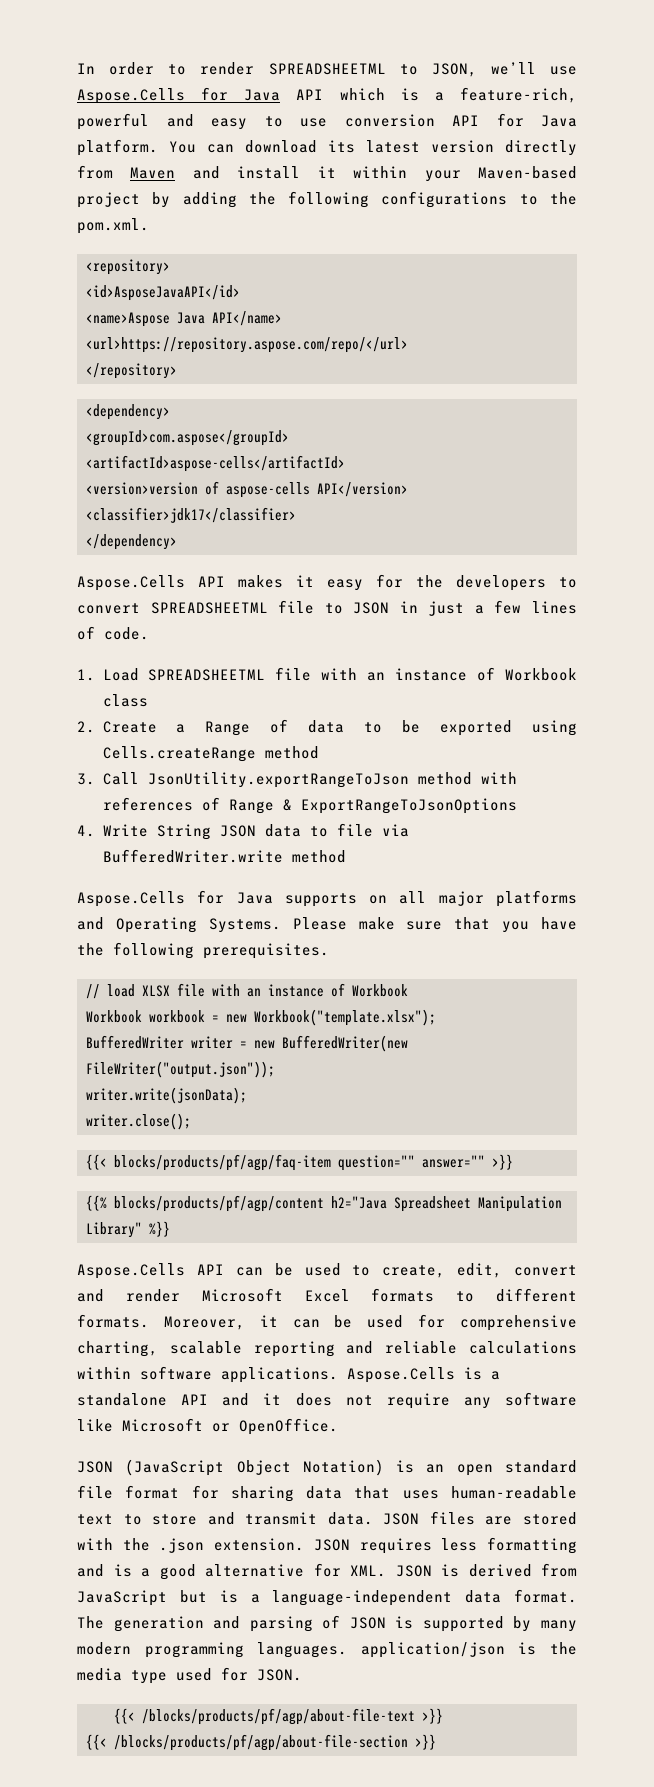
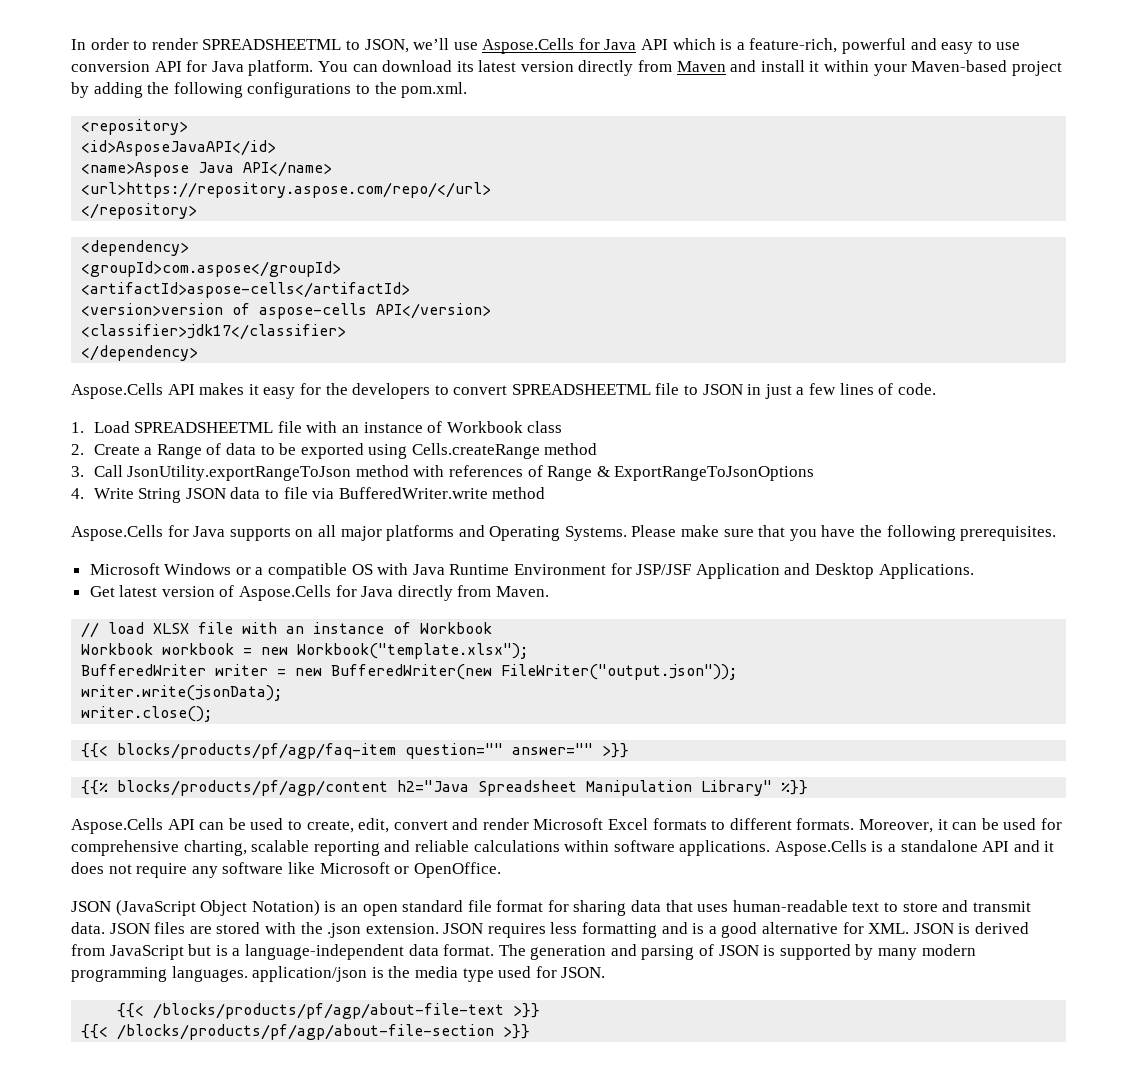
+ Microsoft Windows or a compatible OS with Java Runtime Environment for JSP/JSF Application and Desktop Applications.
+ Get latest version of Aspose.Cells for Java directly from Maven.

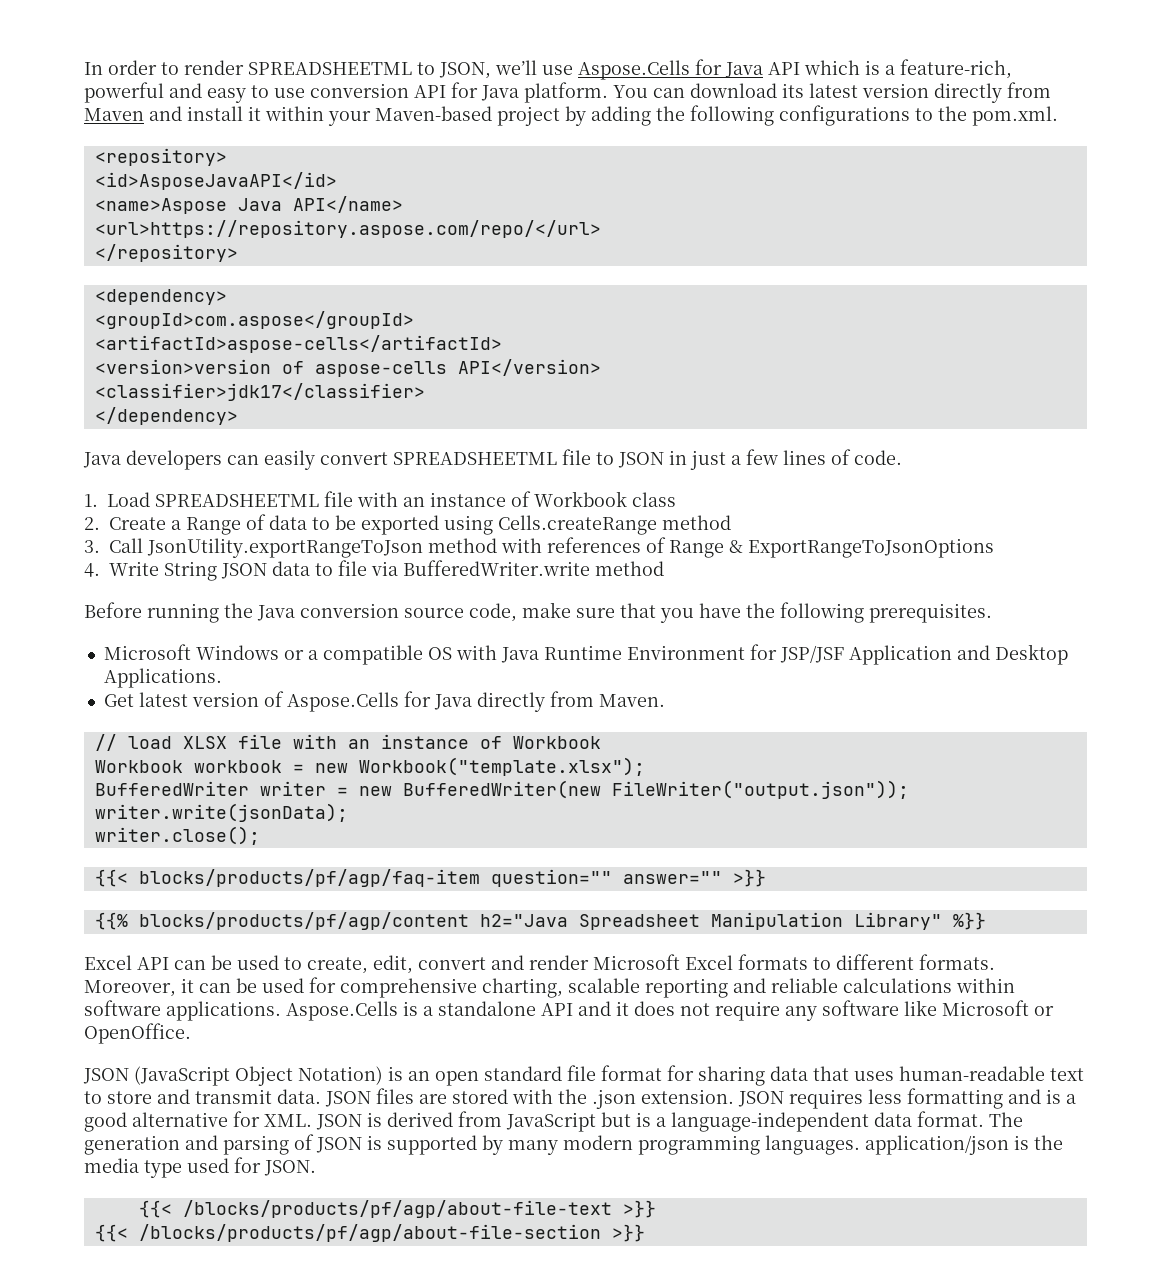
- Aspose.Cells API makes it easy for the developers to convert SPREADSHEETML file to JSON in just a few lines of code.
+ Java developers can easily convert SPREADSHEETML file to JSON in just a few lines of code.
- Aspose.Cells for Java supports on all major platforms and Operating Systems. Please make sure that you have the following prerequisites.
+ Before running the Java conversion source code, make sure that you have the following prerequisites.
- Aspose.Cells API can be used to create, edit, convert and render Microsoft Excel formats to different formats.
+ Excel API can be used to create, edit, convert and render Microsoft Excel formats to different formats.

